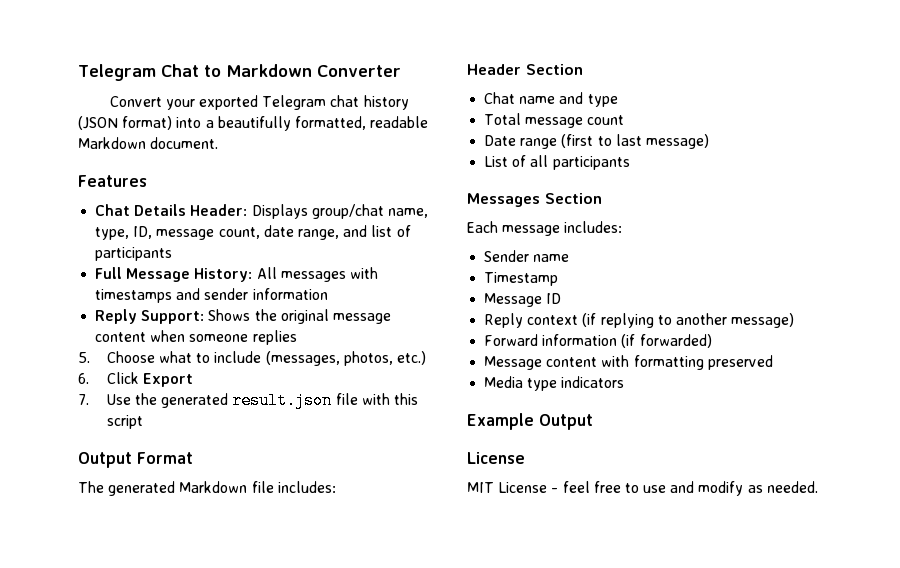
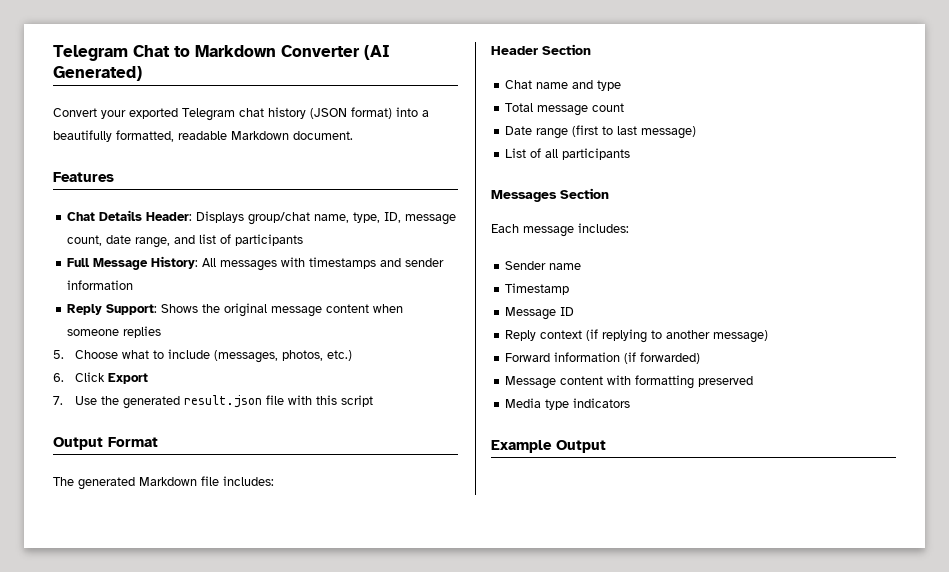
- Telegram Chat to Markdown Converter
+ Telegram Chat to Markdown Converter (AI Generated)
  Example Output
- License
- MIT License - feel free to use and modify as needed.

